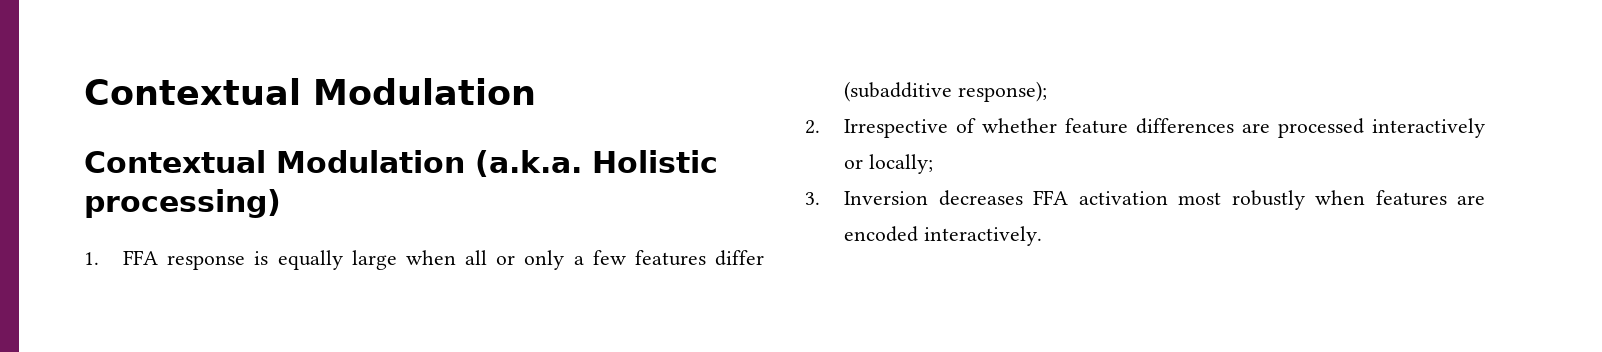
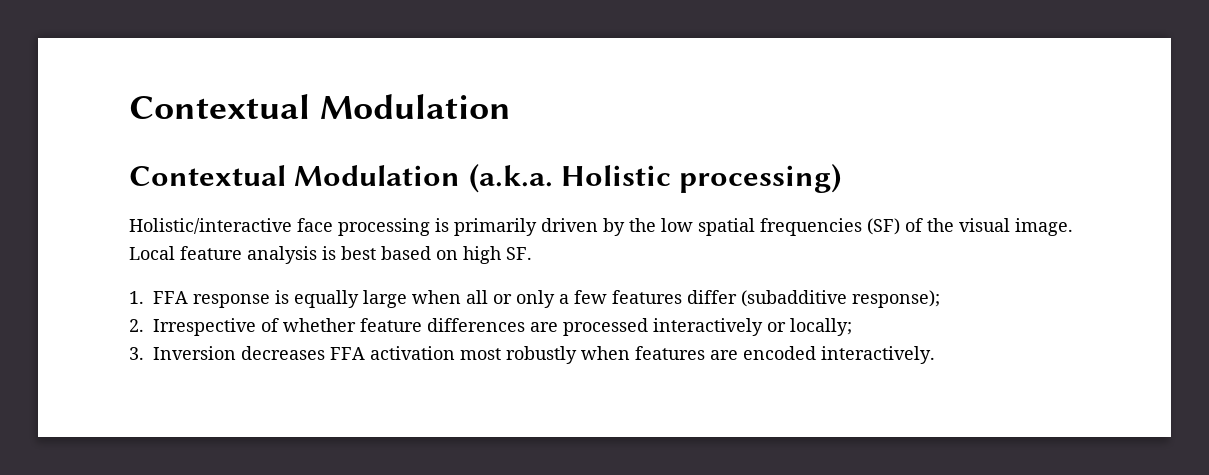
+ Holistic/interactive face processing is primarily driven by the low spatial frequencies (SF) of the visual image. Local feature analysis is best based on high SF.

